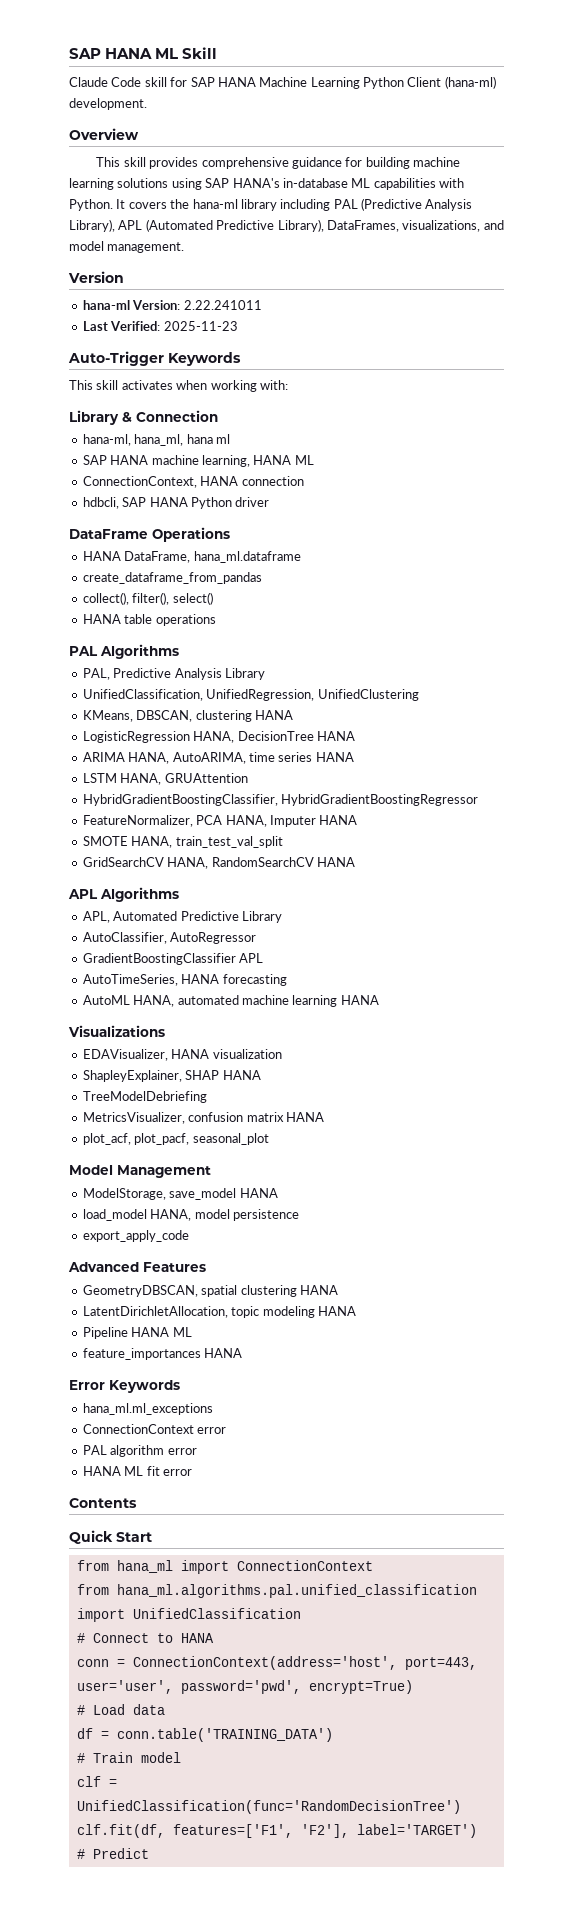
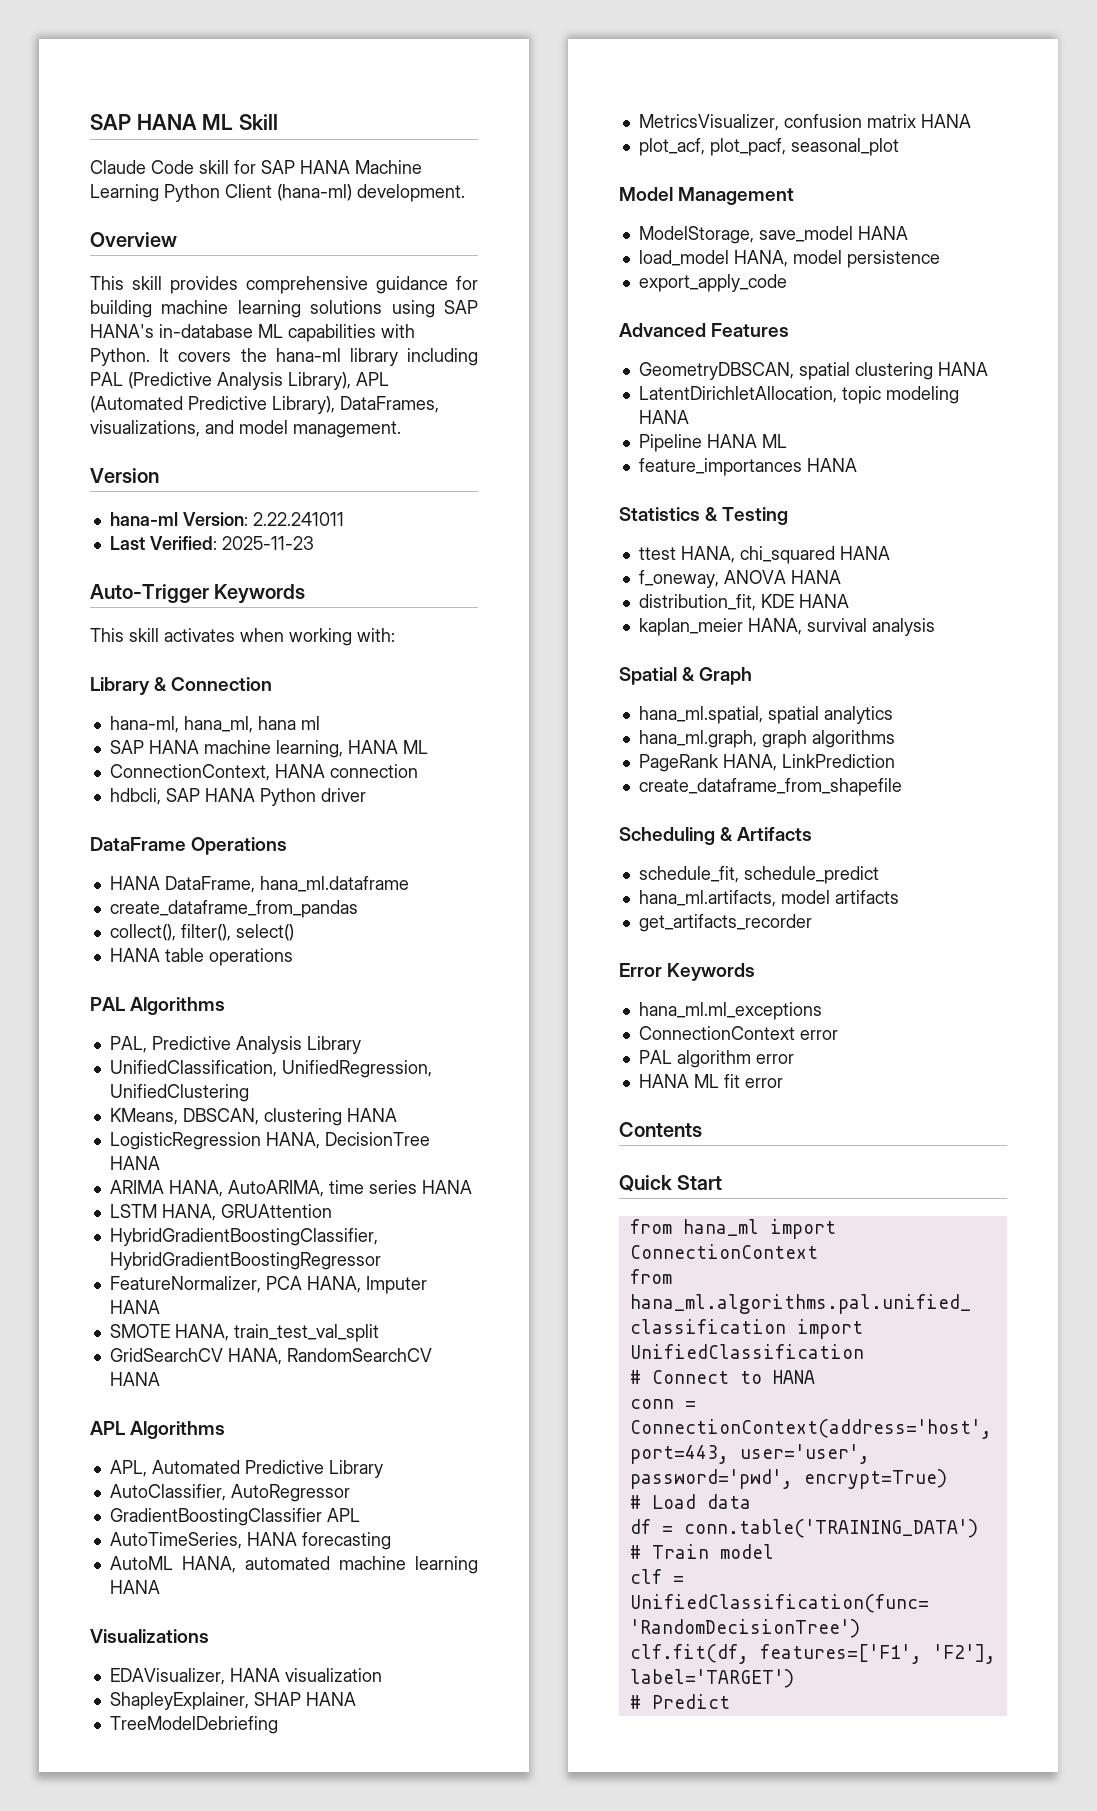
+ Statistics & Testing
+ ttest HANA, chi_squared HANA
+ f_oneway, ANOVA HANA
+ distribution_fit, KDE HANA
+ kaplan_meier HANA, survival analysis
+ Spatial & Graph
+ hana_ml.spatial, spatial analytics
+ hana_ml.graph, graph algorithms
+ PageRank HANA, LinkPrediction
+ create_dataframe_from_shapefile
+ Scheduling & Artifacts
+ schedule_fit, schedule_predict
+ hana_ml.artifacts, model artifacts
+ get_artifacts_recorder

